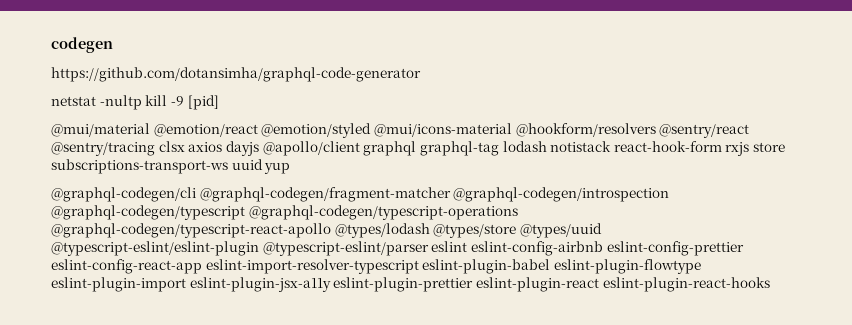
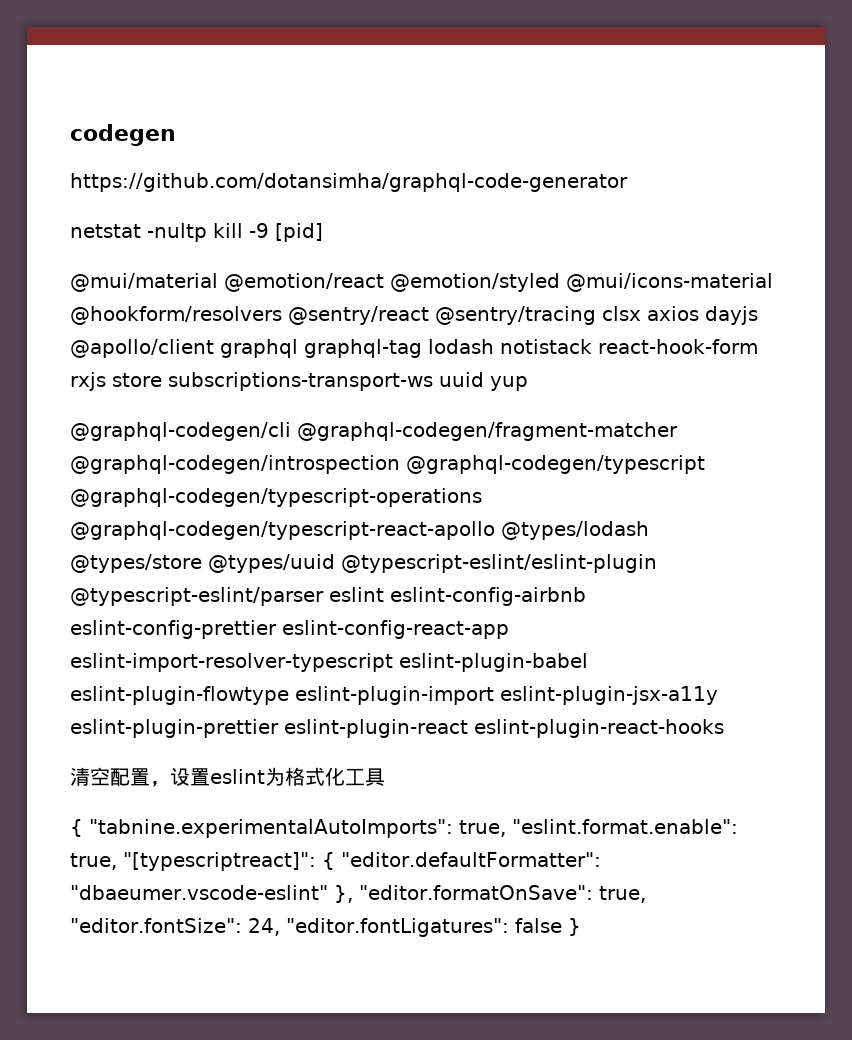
+ 清空配置，设置eslint为格式化工具
+ { "tabnine.experimentalAutoImports": true, "eslint.format.enable": true, "[typescriptreact]": { "editor.defaultFormatter": "dbaeumer.vscode-eslint" }, "editor.formatOnSave": true, "editor.fontSize": 24, "editor.fontLigatures": false }

